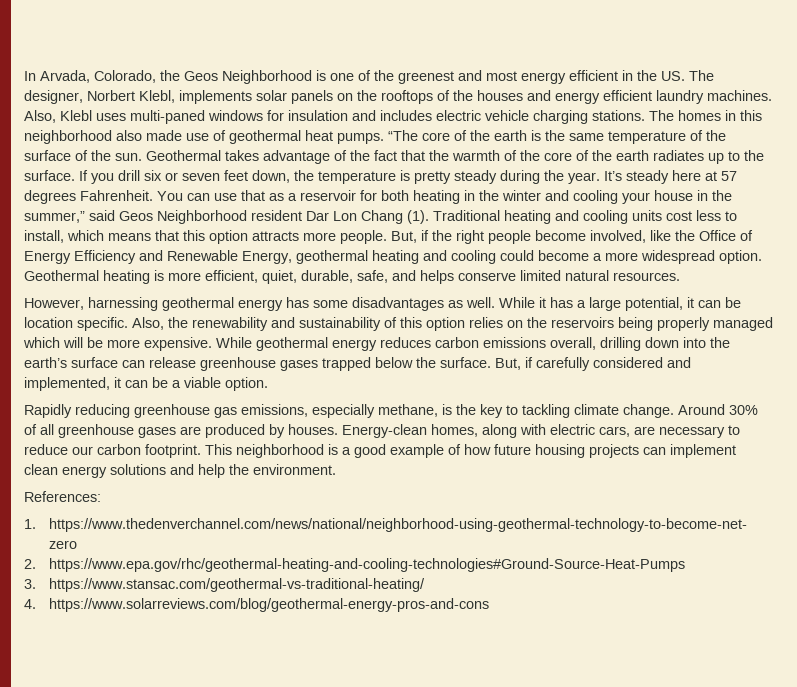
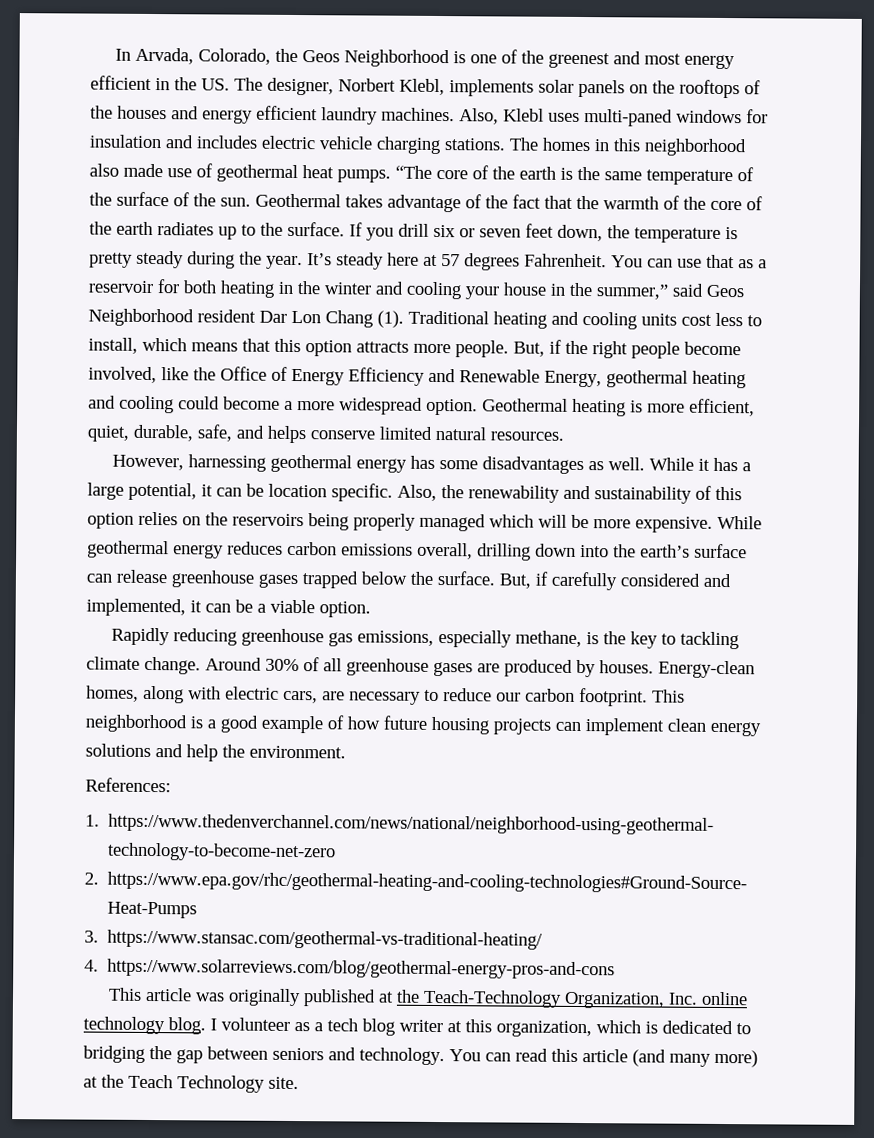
+ This article was originally published at the Teach-Technology Organization, Inc. online technology blog. I volunteer as a tech blog writer at this organization, which is dedicated to bridging the gap between seniors and technology. You can read this article (and many more) at the Teach Technology site.

